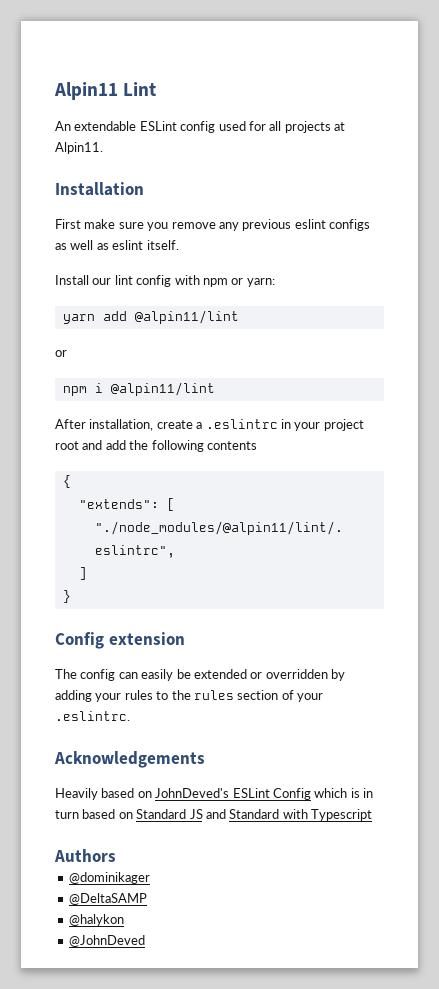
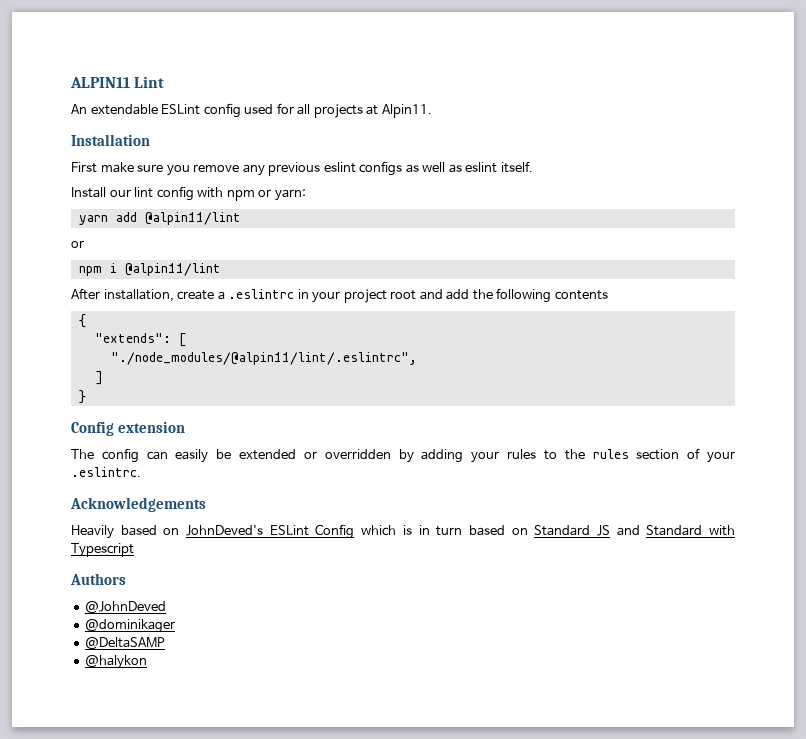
- Alpin11 Lint
+ ALPIN11 Lint
+ @JohnDeved
- @JohnDeved

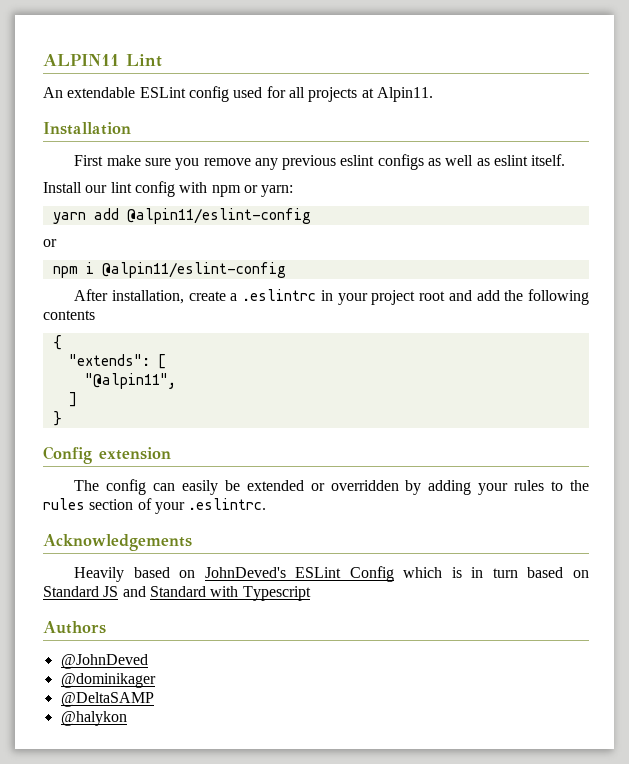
- yarn add @alpin11/lint
+ yarn add @alpin11/eslint-config
- npm i @alpin11/lint
+ npm i @alpin11/eslint-config
- "./node_modules/@alpin11/lint/.eslintrc",
+ "@alpin11",

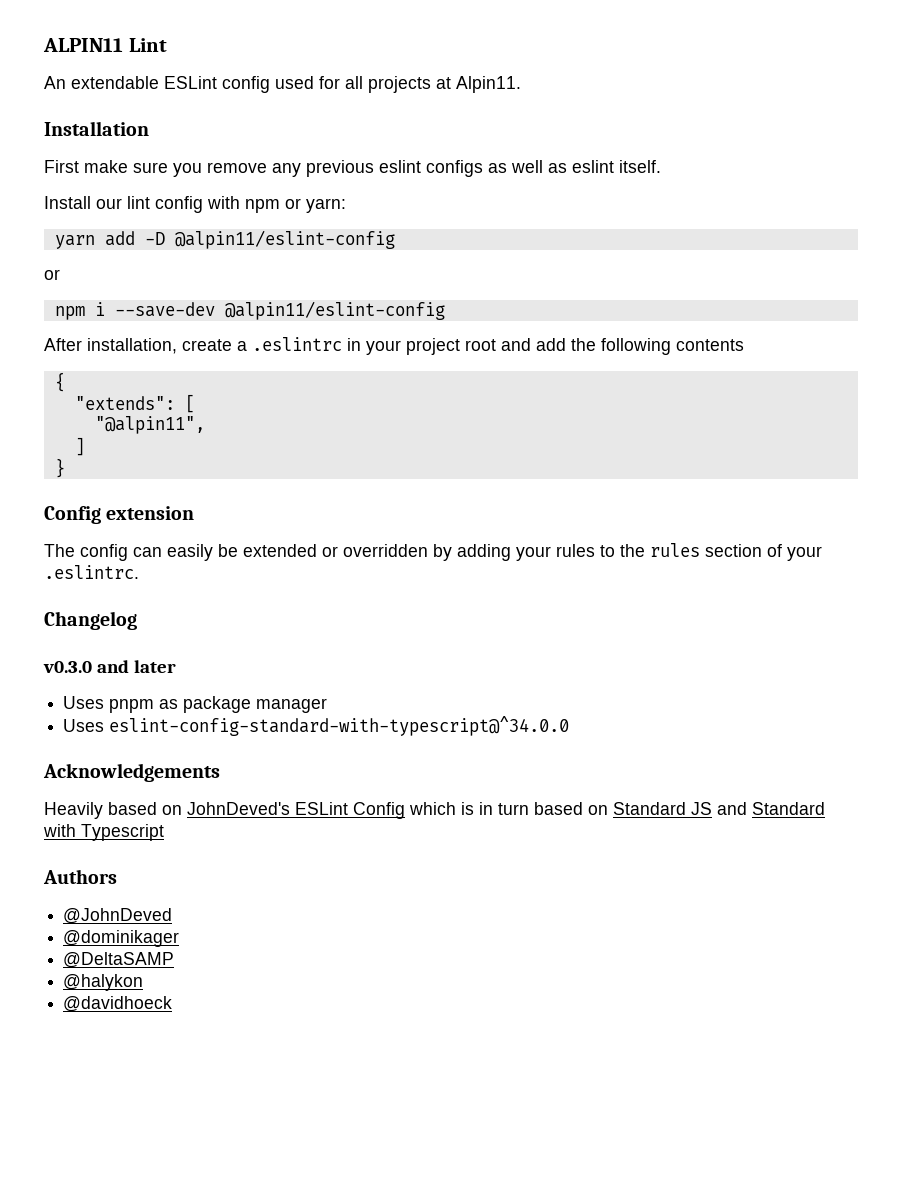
- yarn add @alpin11/eslint-config
+ yarn add -D @alpin11/eslint-config
- npm i @alpin11/eslint-config
+ npm i --save-dev @alpin11/eslint-config
+ Changelog
+ v0.3.0 and later
+ Uses pnpm as package manager
+ Uses eslint-config-standard-with-typescript@^34.0.0
+ @davidhoeck

